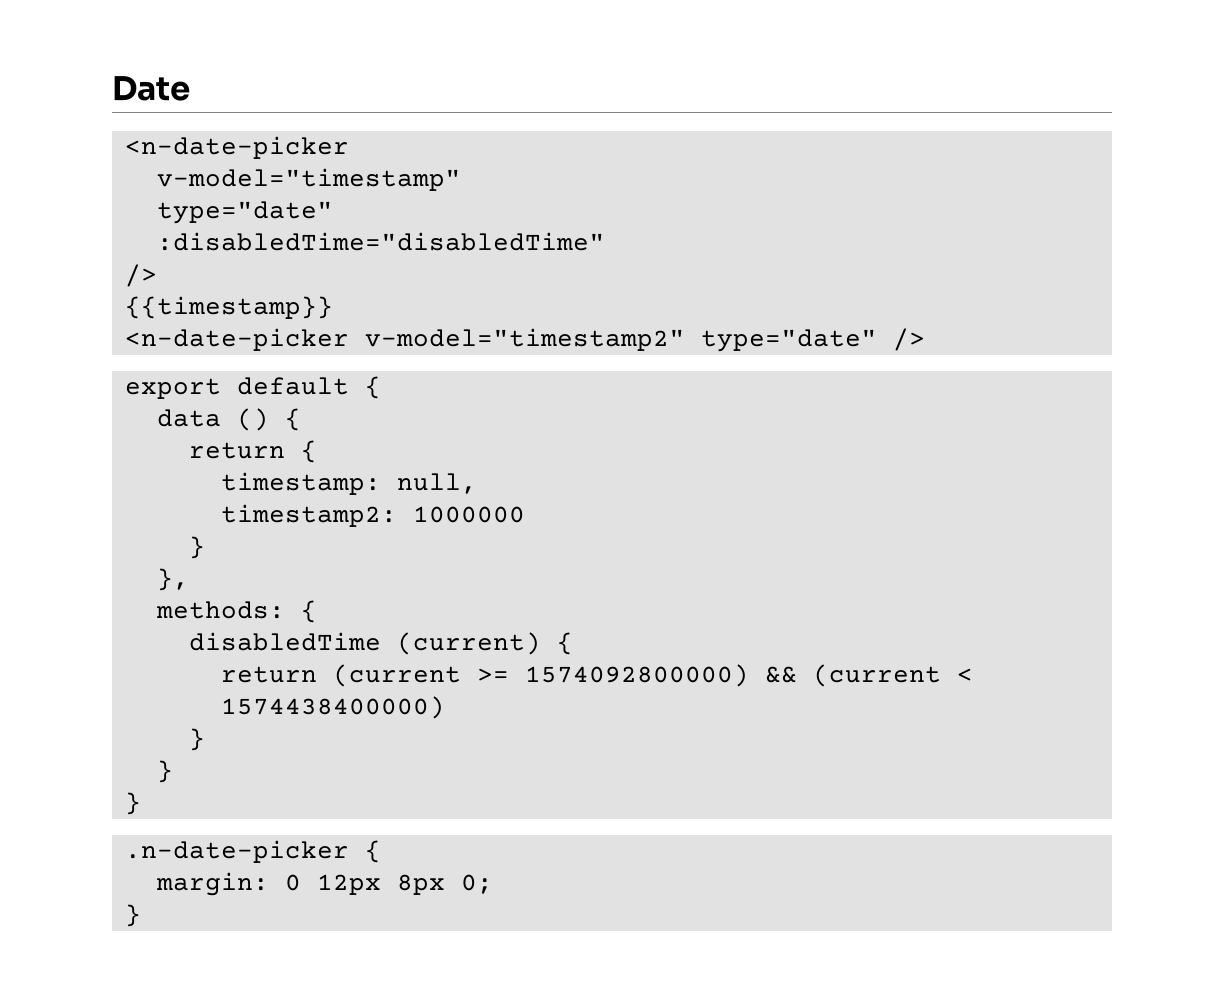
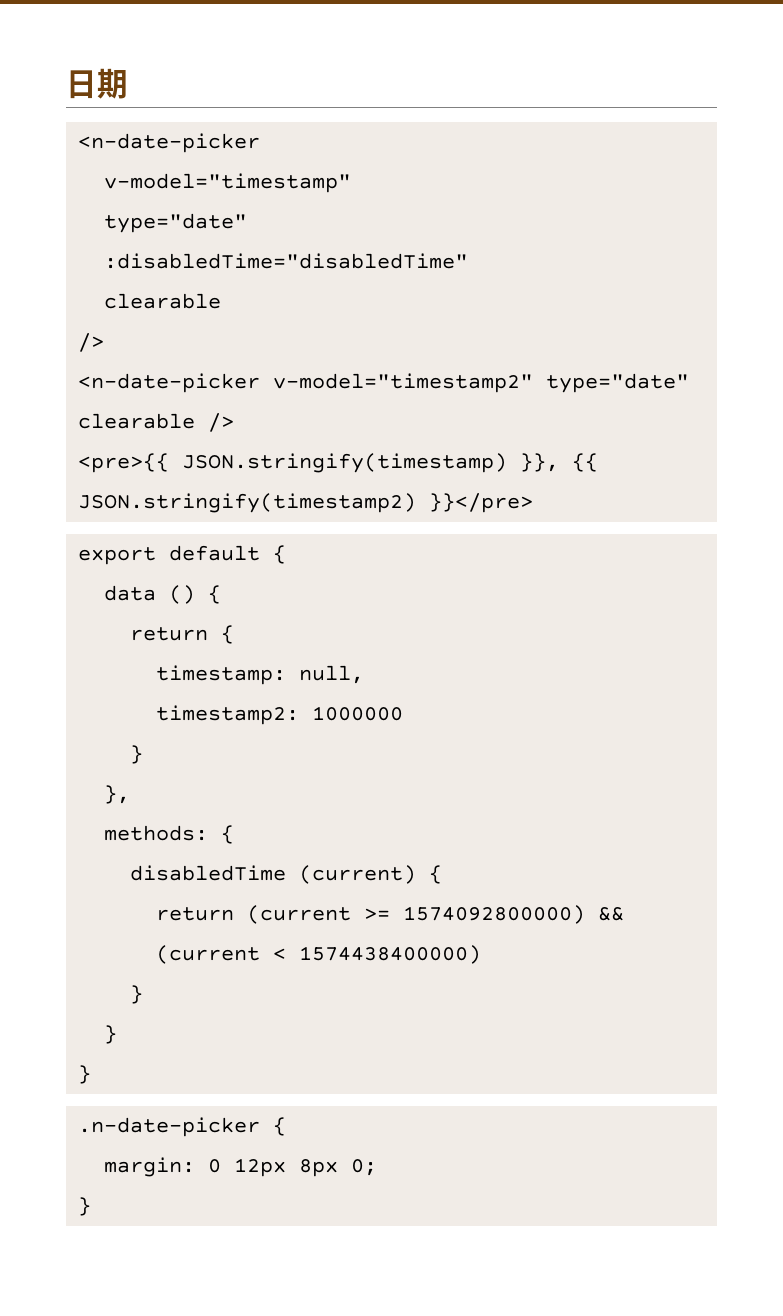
- Date
+ 日期
  :disabledTime="disabledTime"
+ clearable
  />
- {{timestamp}}
- <n-date-picker v-model="timestamp2" type="date" />
+ <n-date-picker v-model="timestamp2" type="date" clearable />
+ <pre>{{ JSON.stringify(timestamp) }}, {{ JSON.stringify(timestamp2) }}</pre>

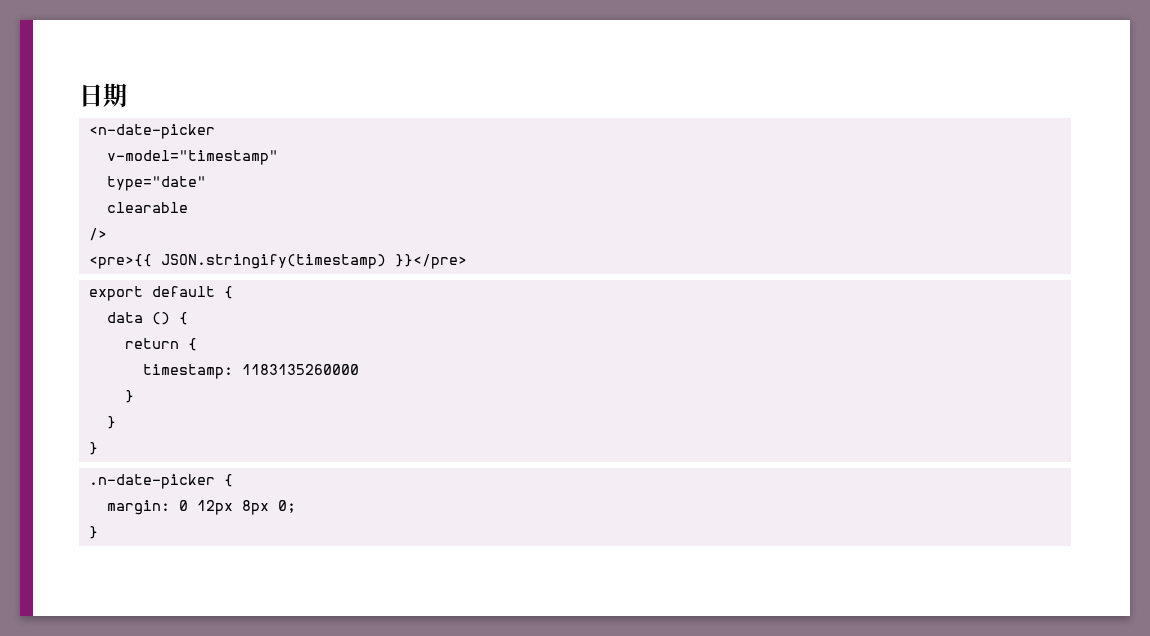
- :disabledTime="disabledTime"
- <n-date-picker v-model="timestamp2" type="date" clearable />
- <pre>{{ JSON.stringify(timestamp) }}, {{ JSON.stringify(timestamp2) }}</pre>
+ <pre>{{ JSON.stringify(timestamp) }}</pre>
- timestamp: null,
- timestamp2: 1000000
- }
- },
- methods: {
- disabledTime (current) {
- return (current >= 1574092800000) && (current < 1574438400000)
+ timestamp: 1183135260000

